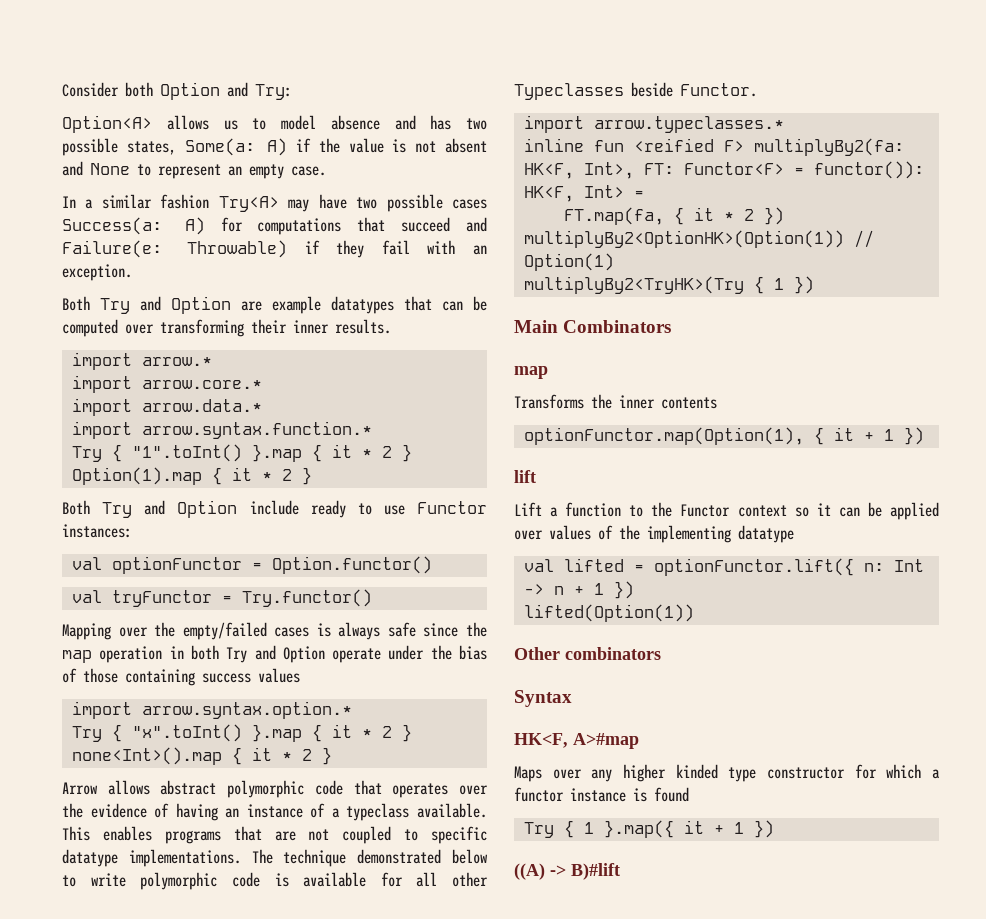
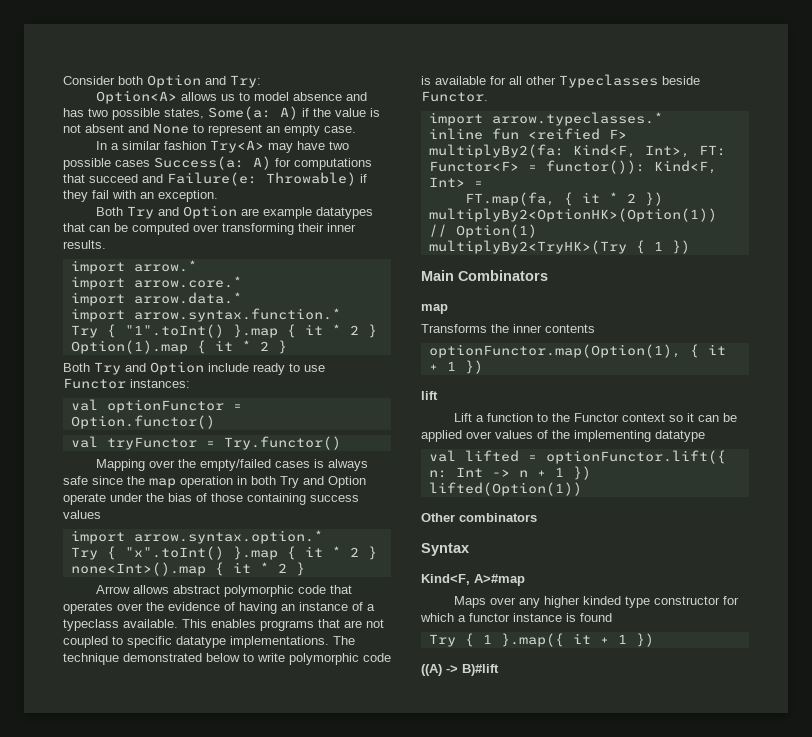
- inline fun <reified F> multiplyBy2(fa: HK<F, Int>, FT: Functor<F> = functor()): HK<F, Int> =
+ inline fun <reified F> multiplyBy2(fa: Kind<F, Int>, FT: Functor<F> = functor()): Kind<F, Int> =
- HK<F, A>#map
+ Kind<F, A>#map

